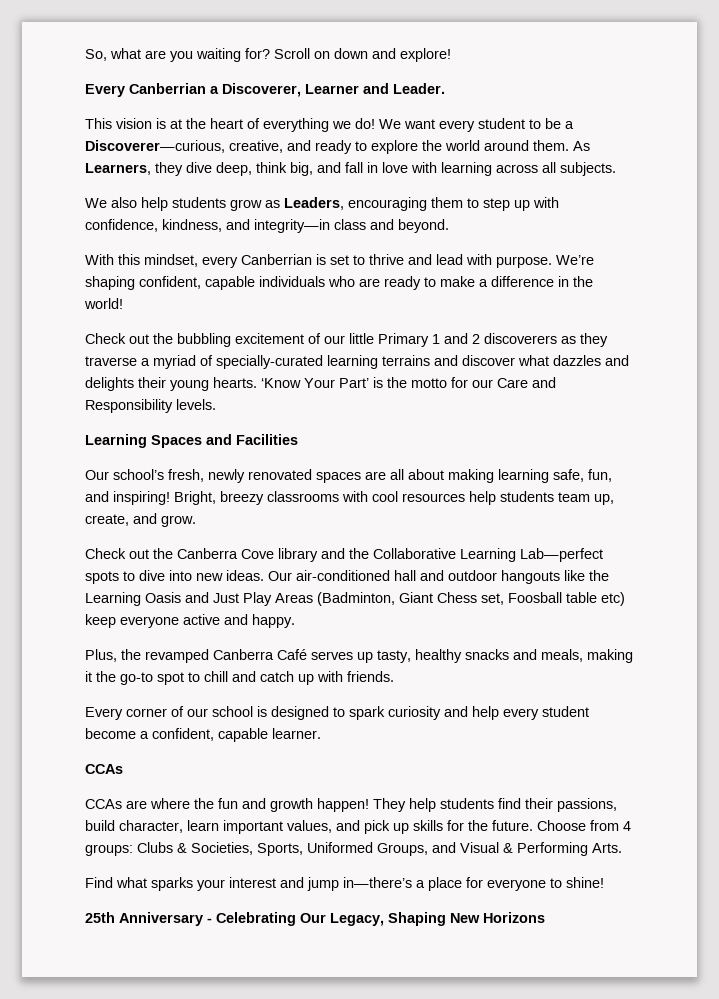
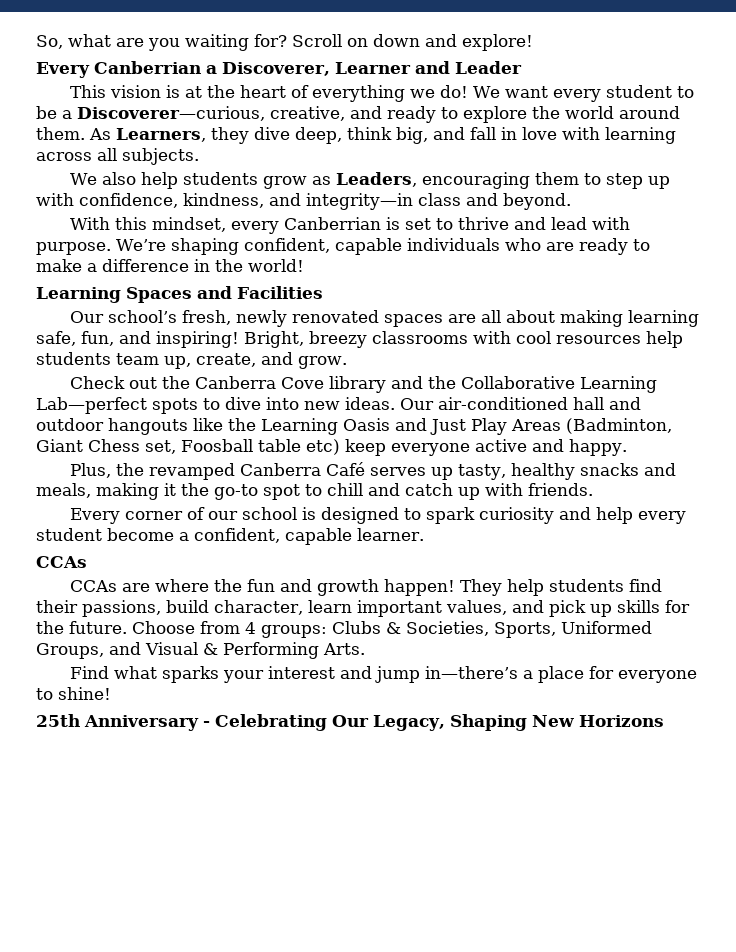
- Every Canberrian a Discoverer, Learner and Leader.
+ Every Canberrian a Discoverer, Learner and Leader
- Check out the bubbling excitement of our little Primary 1 and 2 discoverers as they traverse a myriad of specially-curated learning terrains and discover what dazzles and delights their young hearts. ‘Know Your Part’ is the motto for our Care and Responsibility levels.

